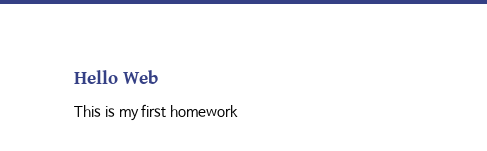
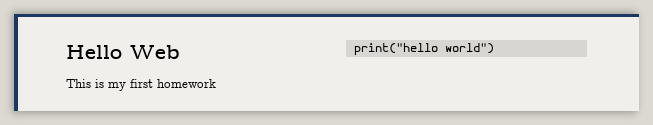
+ print("hello world")

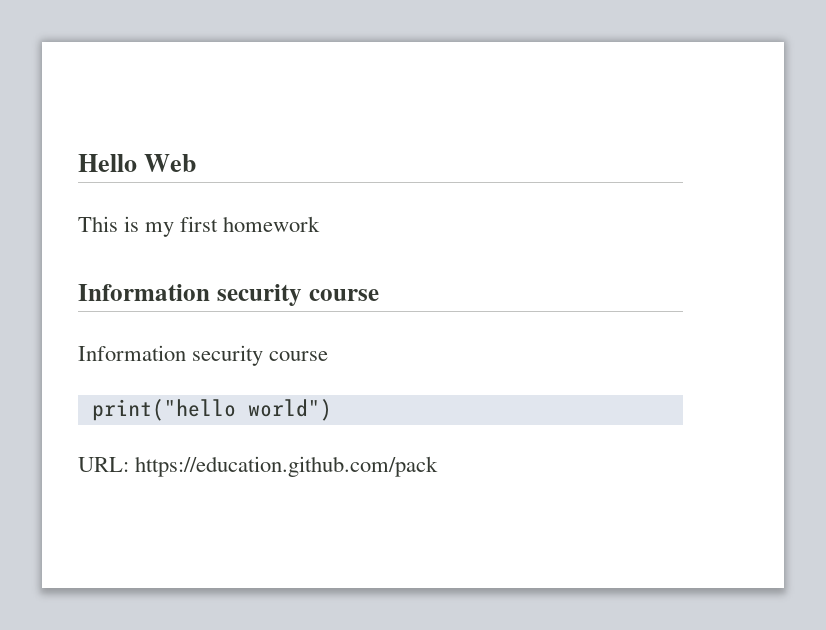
  This is my first homework
+ Information security course
+ Information security course
+ URL: https://education.github.com/pack

